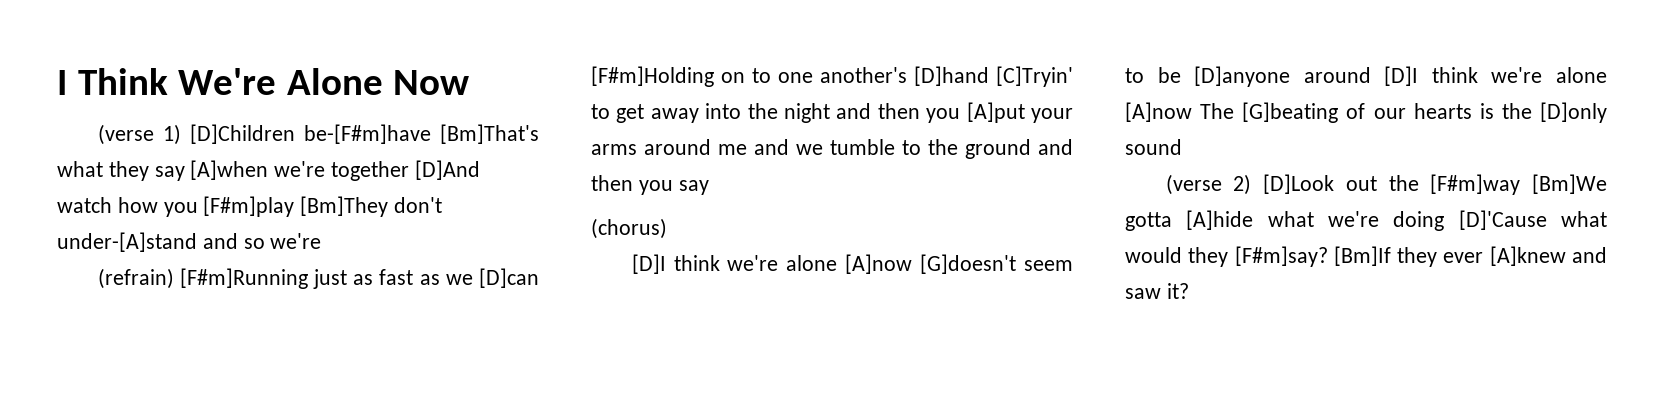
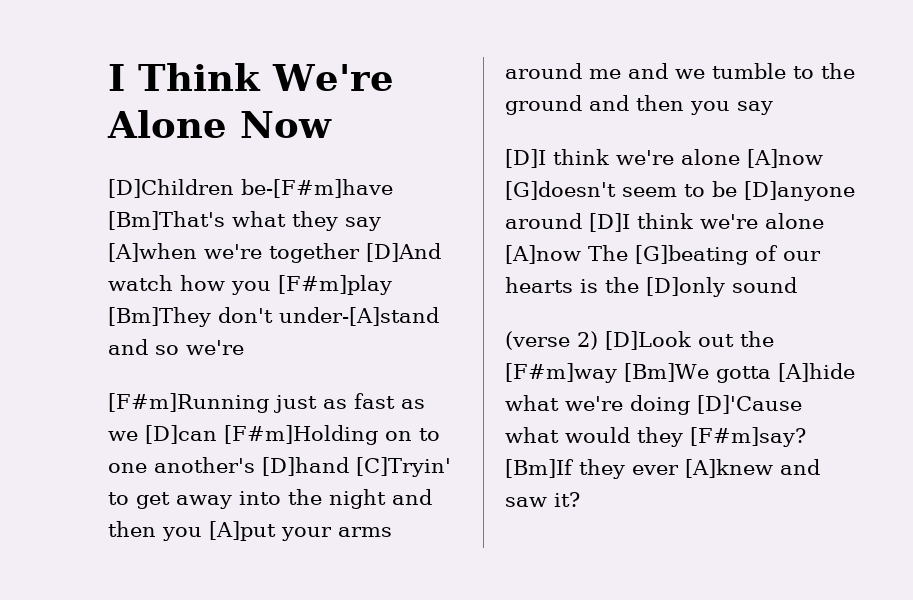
- (verse 1) [D]Children be-[F#m]have [Bm]That's what they say [A]when we're together [D]And watch how you [F#m]play [Bm]They don't under-[A]stand and so we're
+ [D]Children be-[F#m]have [Bm]That's what they say [A]when we're together [D]And watch how you [F#m]play [Bm]They don't under-[A]stand and so we're
- (refrain) [F#m]Running just as fast as we [D]can [F#m]Holding on to one another's [D]hand [C]Tryin' to get away into the night and then you [A]put your arms around me and we tumble to the ground and then you say
+ [F#m]Running just as fast as we [D]can [F#m]Holding on to one another's [D]hand [C]Tryin' to get away into the night and then you [A]put your arms around me and we tumble to the ground and then you say
- (chorus)

